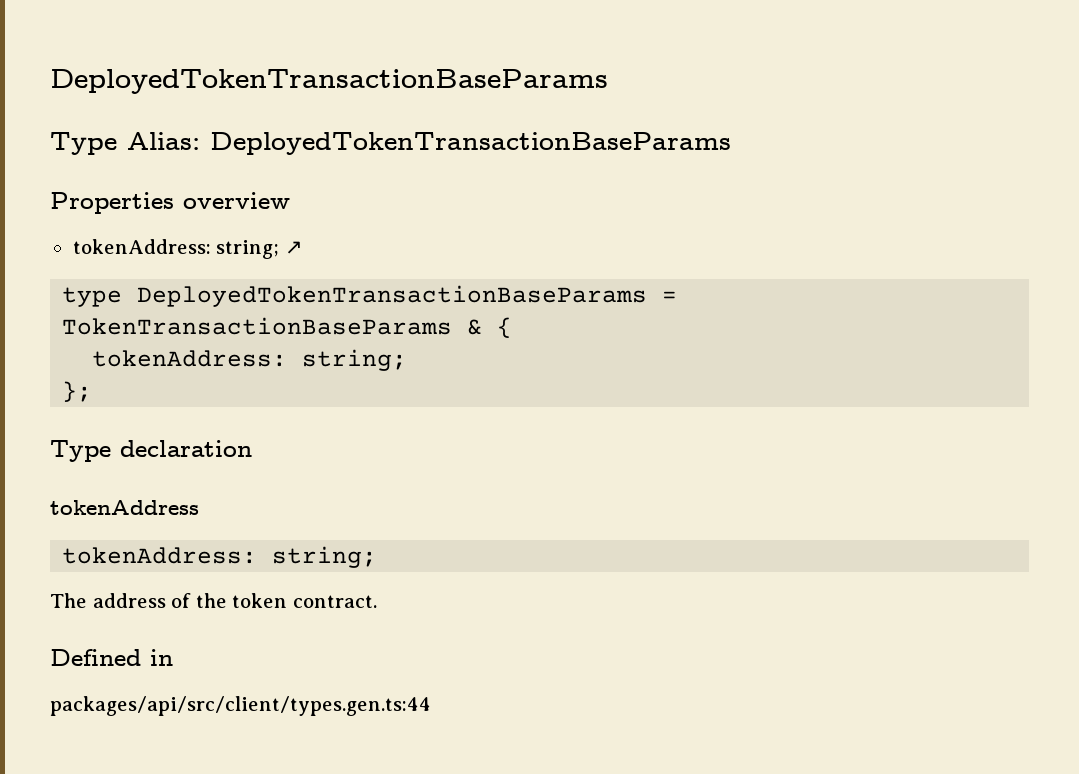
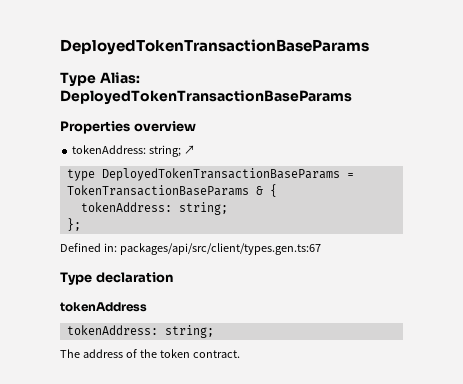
+ Defined in: packages/api/src/client/types.gen.ts:67
- Defined in
- packages/api/src/client/types.gen.ts:44

